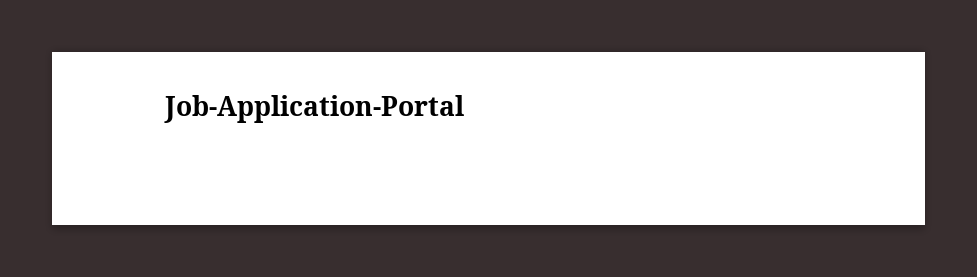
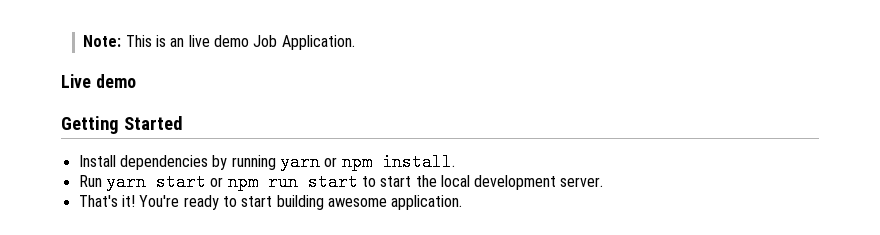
- Job-Application-Portal
+ Note: This is an live demo Job Application.
+ Live demo
+ Getting Started
+ Install dependencies by running yarn or npm install.
+ Run yarn start or npm run start to start the local development server.
+ That's it! You're ready to start building awesome application.

